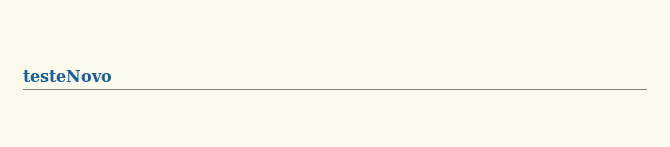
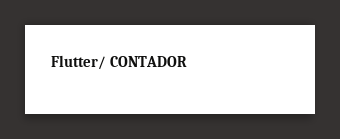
- testeNovo
+ Flutter/ CONTADOR

